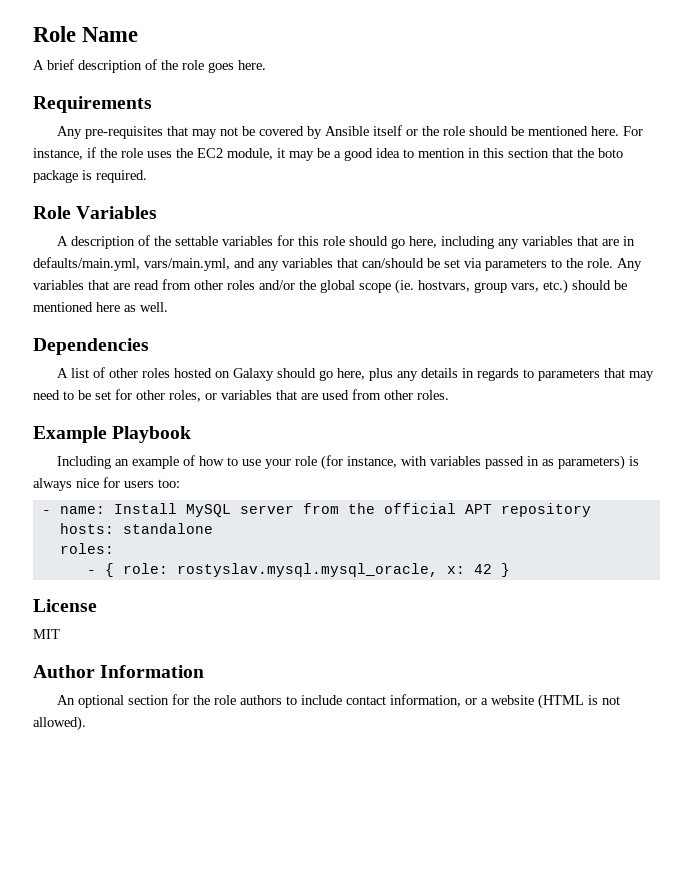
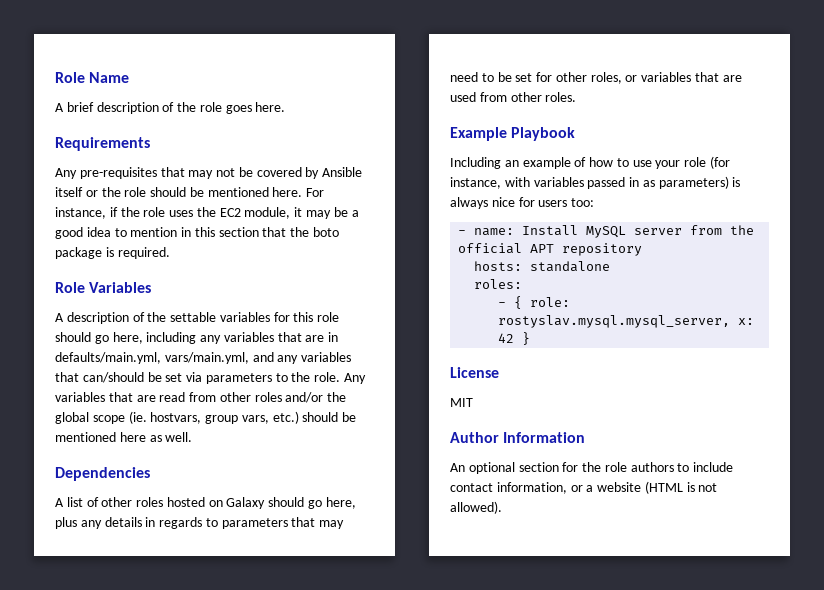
- - { role: rostyslav.mysql.mysql_oracle, x: 42 }
+ - { role: rostyslav.mysql.mysql_server, x: 42 }

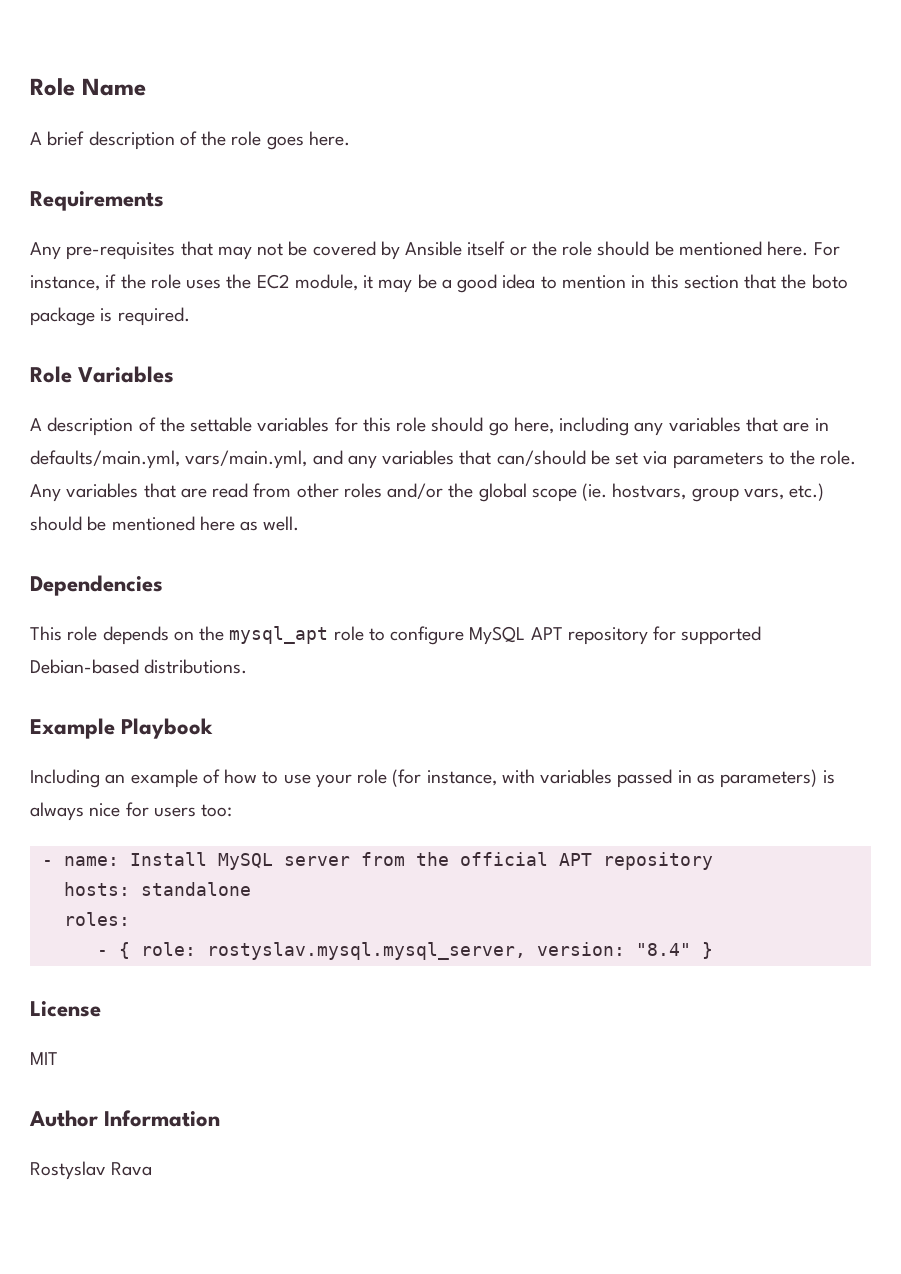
- A list of other roles hosted on Galaxy should go here, plus any details in regards to parameters that may need to be set for other roles, or variables that are used from other roles.
+ This role depends on the mysql_apt role to configure MySQL APT repository for supported Debian-based distributions.
- - { role: rostyslav.mysql.mysql_server, x: 42 }
+ - { role: rostyslav.mysql.mysql_server, version: "8.4" }
- An optional section for the role authors to include contact information, or a website (HTML is not allowed).
+ Rostyslav Rava

